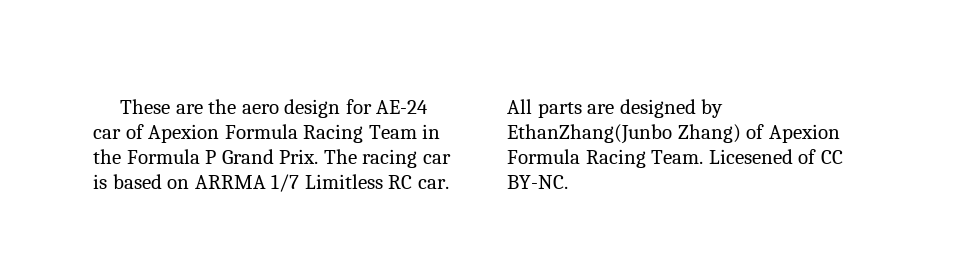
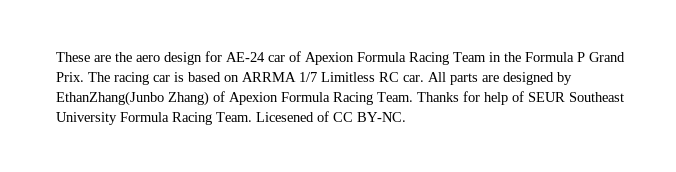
+ Thanks for help of SEUR Southeast University Formula Racing Team.

